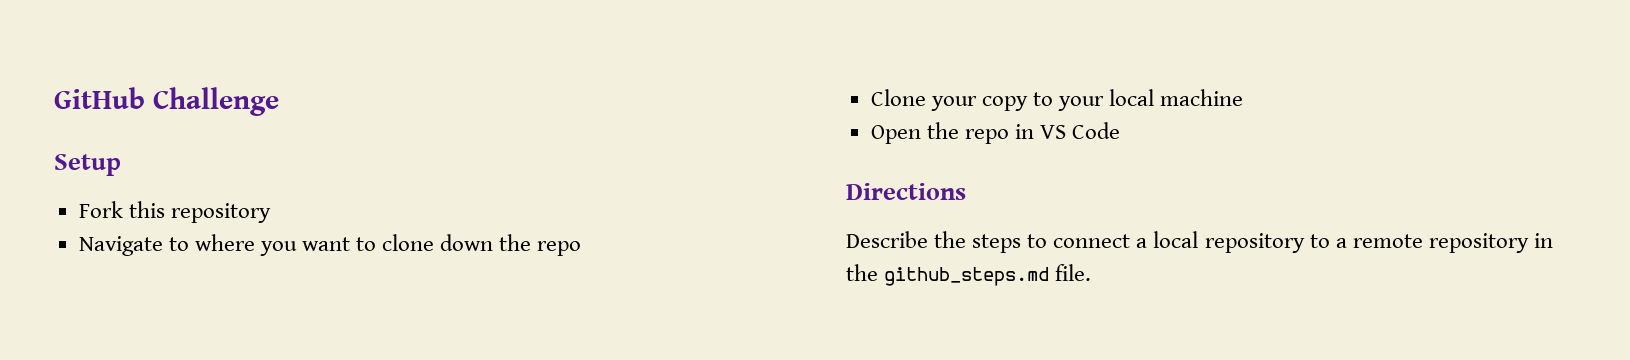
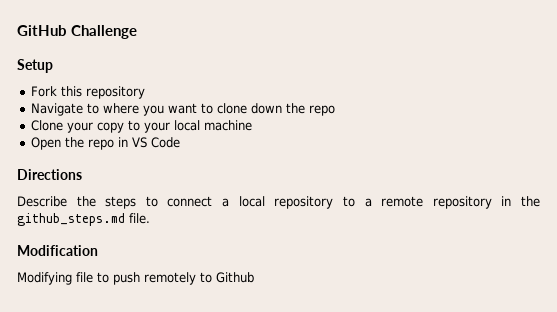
+ Modification
+ Modifying file to push remotely to Github

